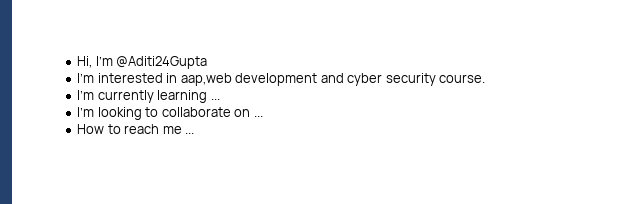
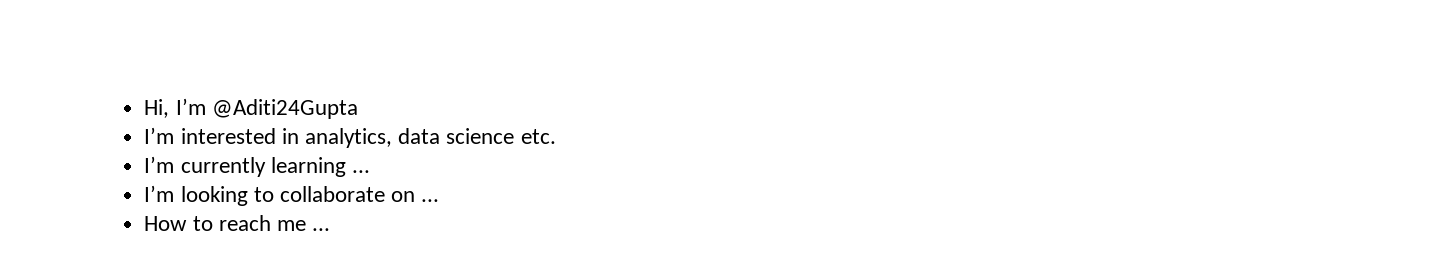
- I’m interested in aap,web development and cyber security course.
+ I’m interested in analytics, data science etc.

